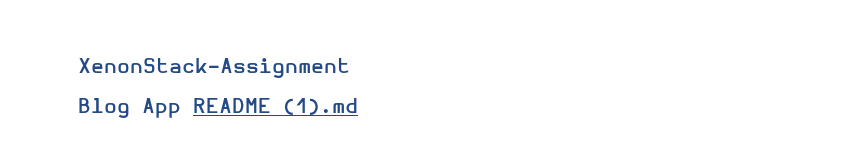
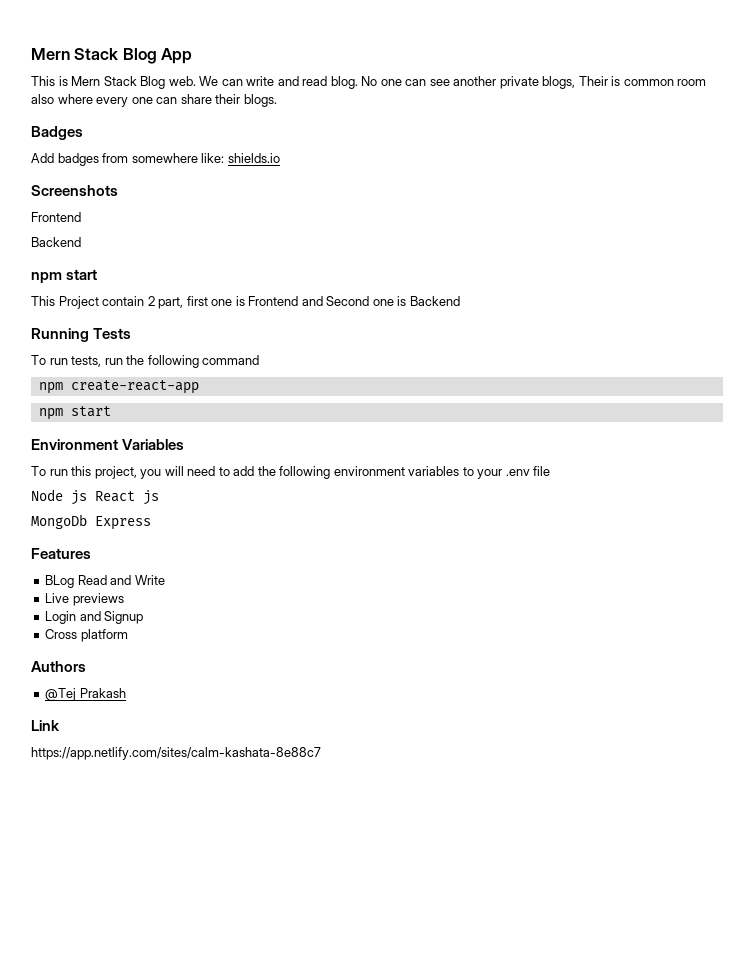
- XenonStack-Assignment
- Blog App README (1).md
+ Mern Stack Blog App
+ This is Mern Stack Blog web. We can write and read blog. No one can see another private blogs, Their is common room also where every one can share their blogs.
+ Badges
+ Add badges from somewhere like: shields.io
+ Screenshots
+ Frontend
+ Backend
+ npm start
+ This Project contain 2 part, first one is Frontend and Second one is Backend
+ Running Tests
+ To run tests, run the following command
+ npm create-react-app
+ npm start
+ Environment Variables
+ To run this project, you will need to add the following environment variables to your .env file
+ Node js React js
+ MongoDb Express
+ Features
+ BLog Read and Write
+ Live previews
+ Login and Signup
+ Cross platform
+ Authors
+ @Tej Prakash
+ Link
+ https://app.netlify.com/sites/calm-kashata-8e88c7

